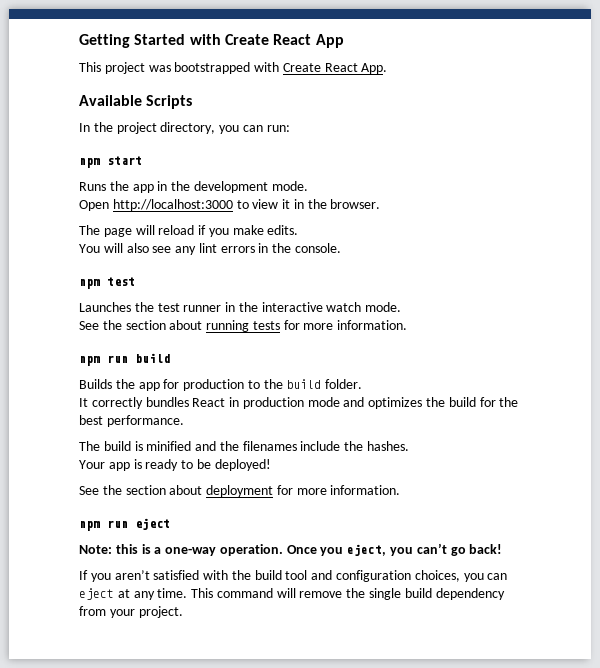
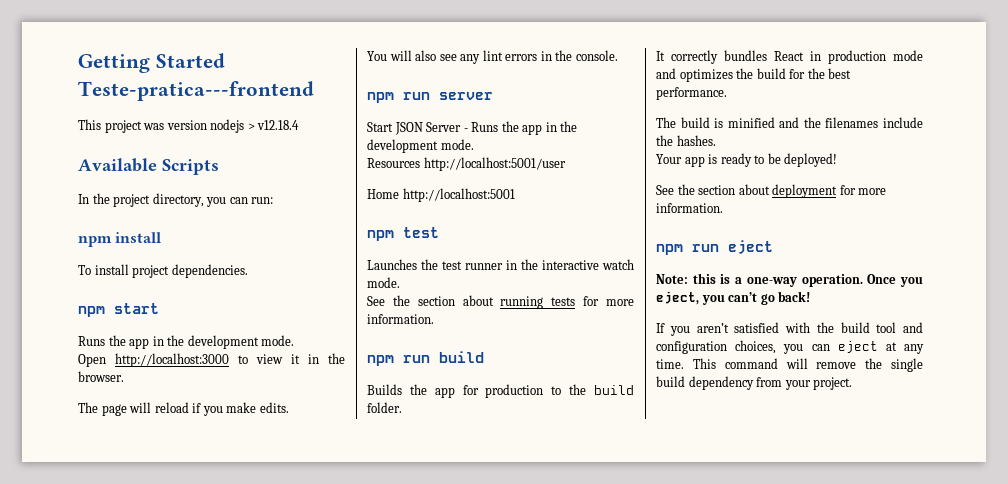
- Getting Started with Create React App
+ Getting Started Teste-pratica---frontend
- This project was bootstrapped with Create React App.
+ This project was version nodejs > v12.18.4
+ npm install
+ To install project dependencies.
+ npm run server
+ Start JSON Server - Runs the app in the development mode.
+ Resources http://localhost:5001/user
+ Home http://localhost:5001

